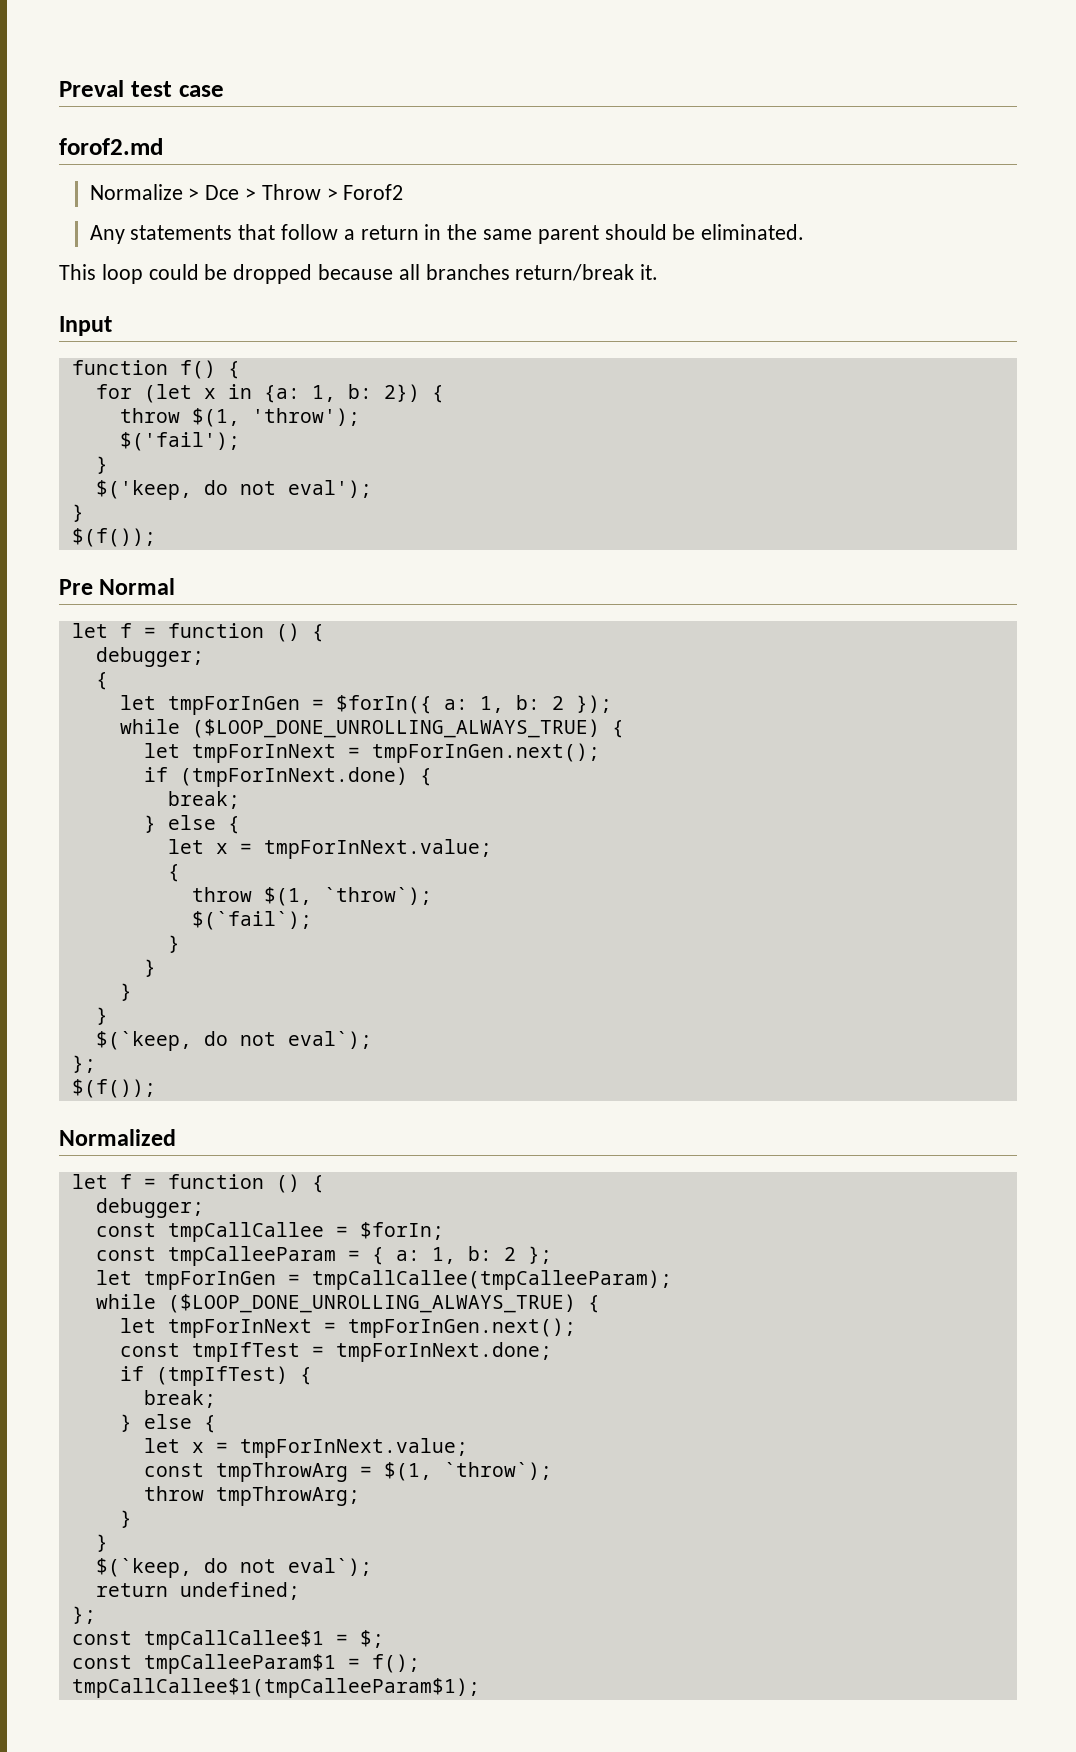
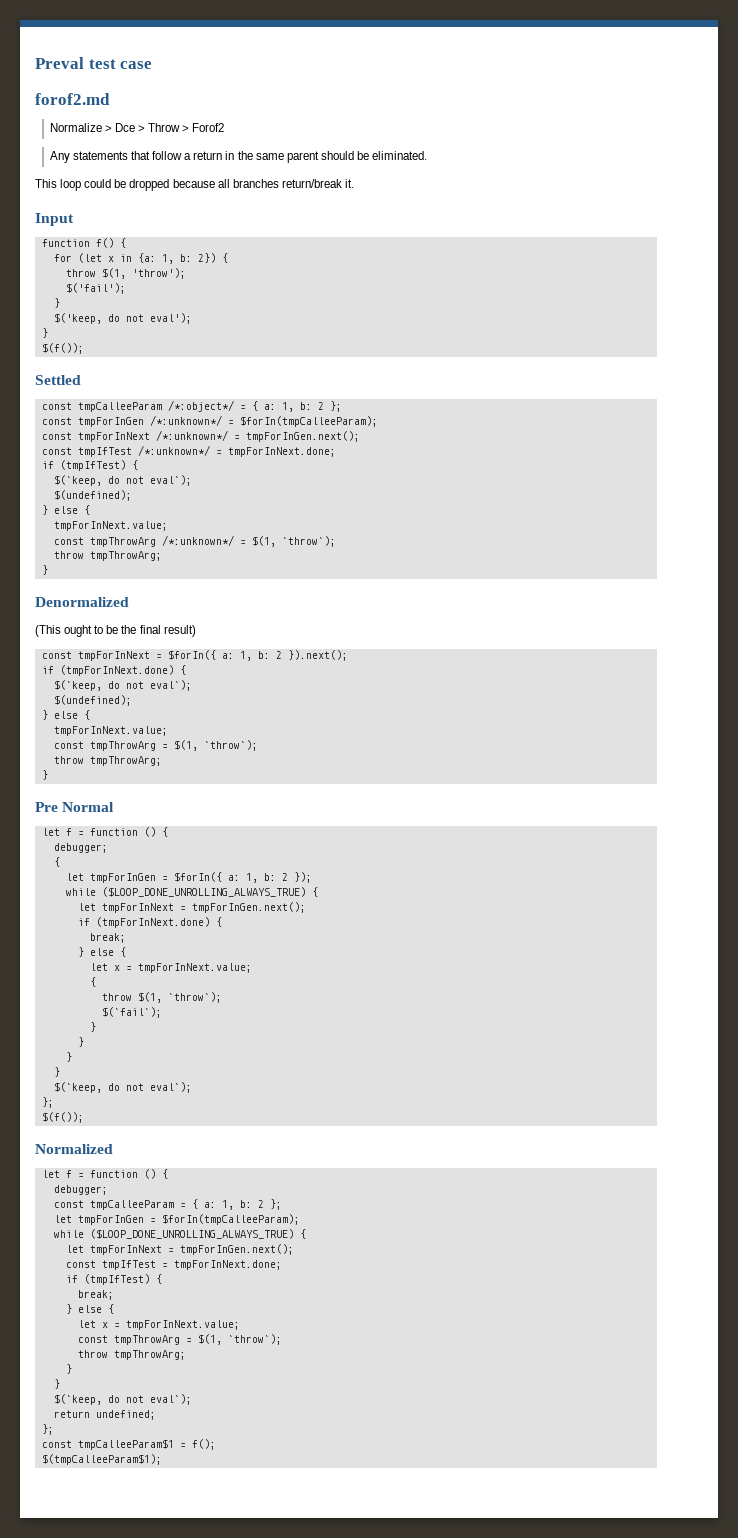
+ Settled
+ const tmpCalleeParam /*:object*/ = { a: 1, b: 2 };
+ const tmpForInGen /*:unknown*/ = $forIn(tmpCalleeParam);
+ const tmpForInNext /*:unknown*/ = tmpForInGen.next();
+ const tmpIfTest /*:unknown*/ = tmpForInNext.done;
+ if (tmpIfTest) {
+ $(`keep, do not eval`);
+ $(undefined);
+ } else {
+ tmpForInNext.value;
+ const tmpThrowArg /*:unknown*/ = $(1, `throw`);
+ throw tmpThrowArg;
+ }
+ Denormalized
+ (This ought to be the final result)
+ const tmpForInNext = $forIn({ a: 1, b: 2 }).next();
+ if (tmpForInNext.done) {
+ $(`keep, do not eval`);
+ $(undefined);
+ } else {
+ tmpForInNext.value;
+ const tmpThrowArg = $(1, `throw`);
+ throw tmpThrowArg;
+ }
- const tmpCallCallee = $forIn;
- let tmpForInGen = tmpCallCallee(tmpCalleeParam);
+ let tmpForInGen = $forIn(tmpCalleeParam);
- const tmpCallCallee$1 = $;
- tmpCallCallee$1(tmpCalleeParam$1);
+ $(tmpCalleeParam$1);

